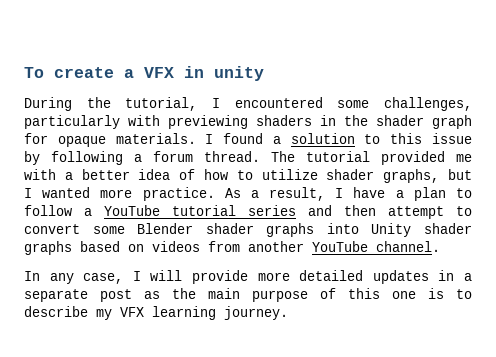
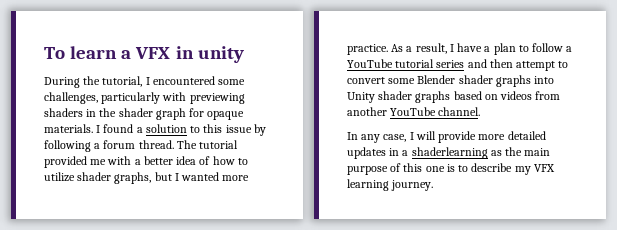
- To create a VFX in unity
+ To learn a VFX in unity
- In any case, I will provide more detailed updates in a separate post as the main purpose of this one is to describe my VFX learning journey.
+ In any case, I will provide more detailed updates in a shaderlearning as the main purpose of this one is to describe my VFX learning journey.

